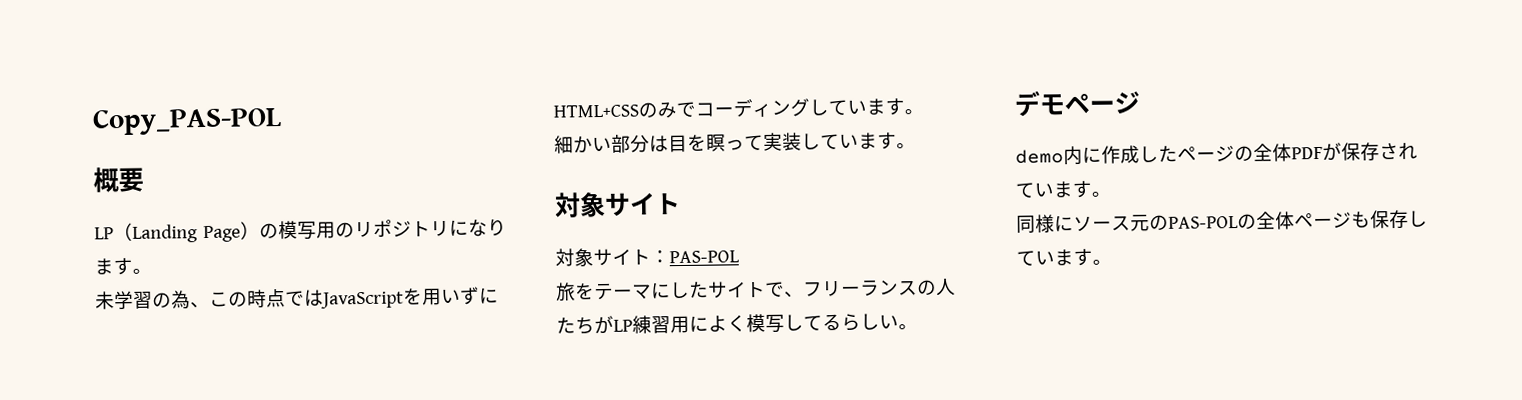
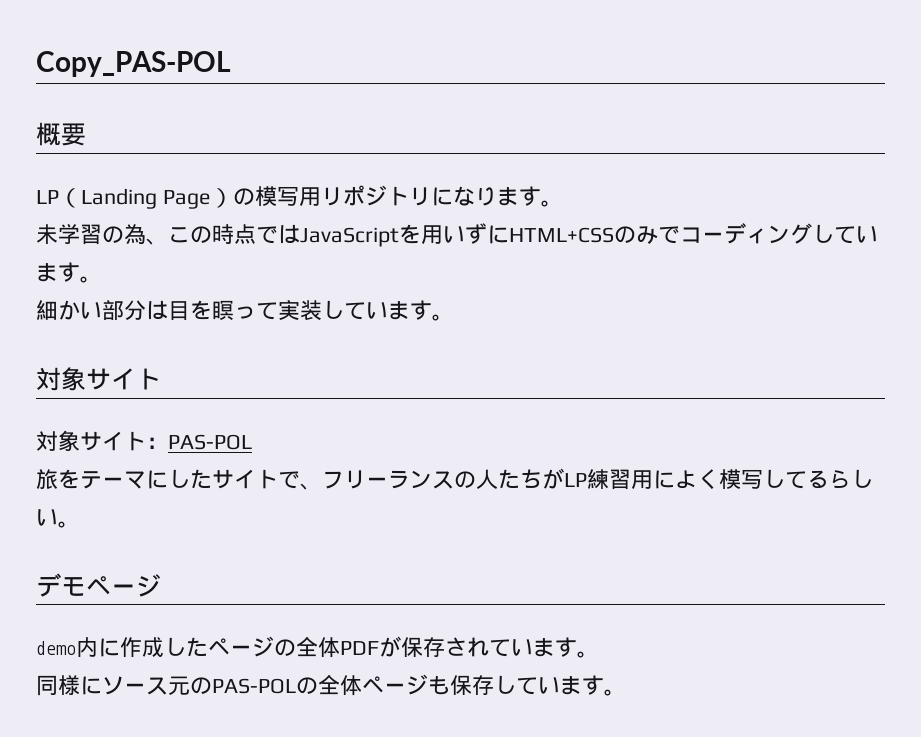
- LP（Landing Page）の模写用のリポジトリになります。
+ LP（Landing Page）の模写用リポジトリになります。

